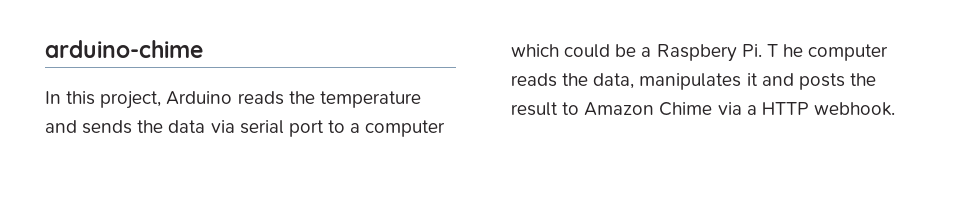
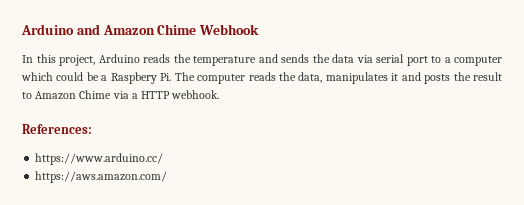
- arduino-chime
+ Arduino and Amazon Chime Webhook
- In this project, Arduino reads the temperature and sends the data via serial port to a computer which could be a Raspbery Pi. T he computer reads the data, manipulates it and posts the result to Amazon Chime via a HTTP webhook.
+ In this project, Arduino reads the temperature and sends the data via serial port to a computer which could be a Raspbery Pi. The computer reads the data, manipulates it and posts the result to Amazon Chime via a HTTP webhook.
+ References:
+ https://www.arduino.cc/
+ https://aws.amazon.com/

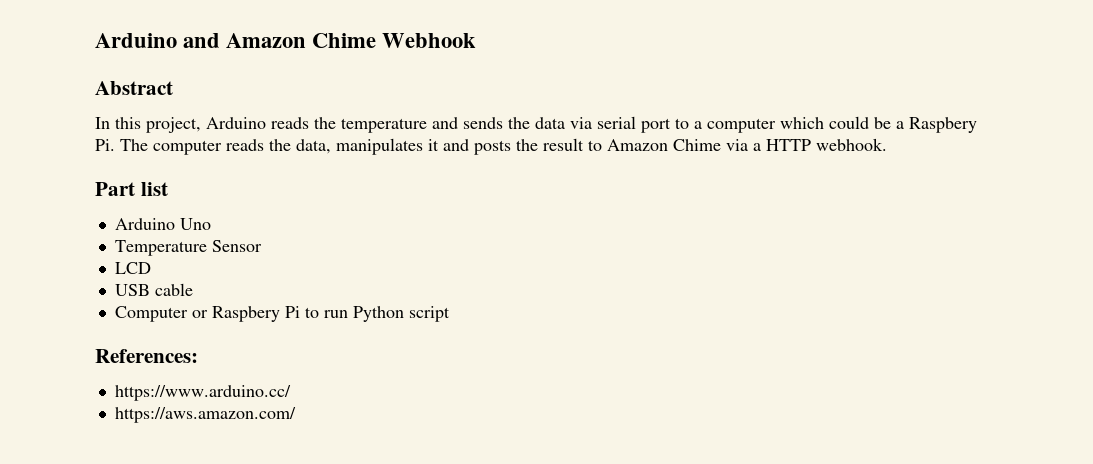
+ Abstract
+ Part list
+ Arduino Uno
+ Temperature Sensor
+ LCD
+ USB cable
+ Computer or Raspbery Pi to run Python script

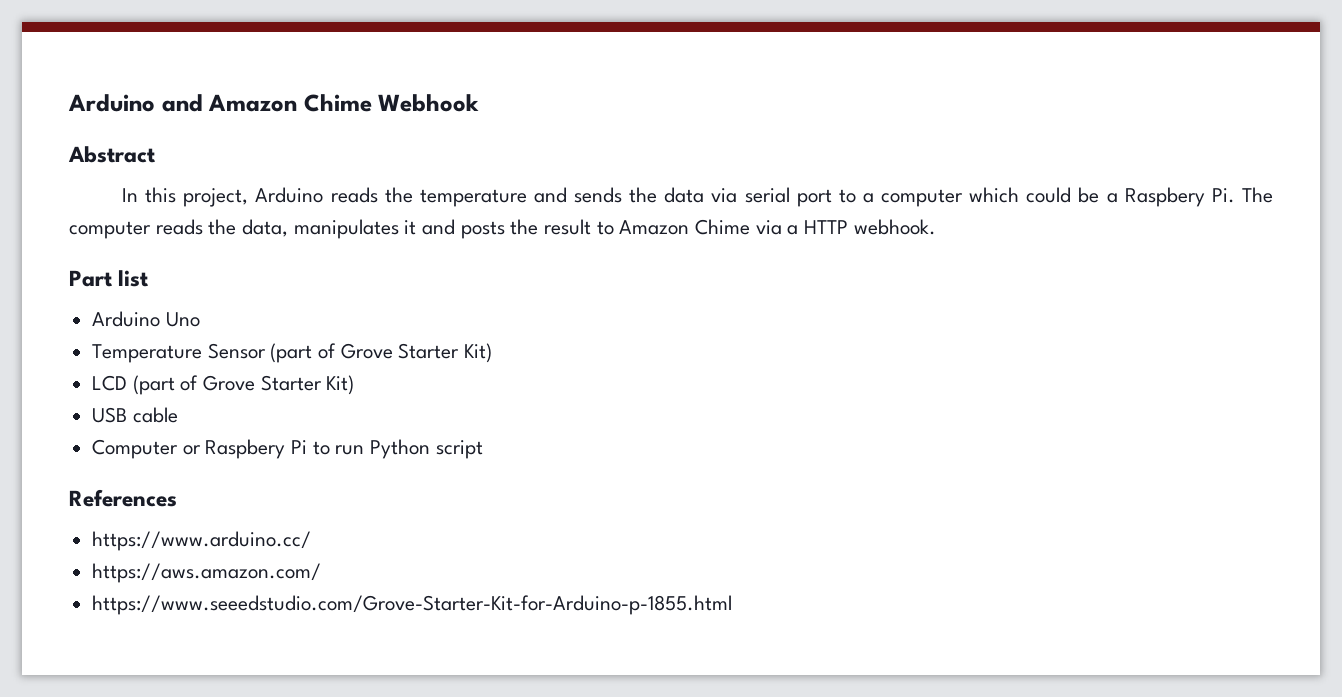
- Temperature Sensor
- LCD
+ Temperature Sensor (part of Grove Starter Kit)
+ LCD (part of Grove Starter Kit)
- References:
+ References
+ https://www.seeedstudio.com/Grove-Starter-Kit-for-Arduino-p-1855.html

